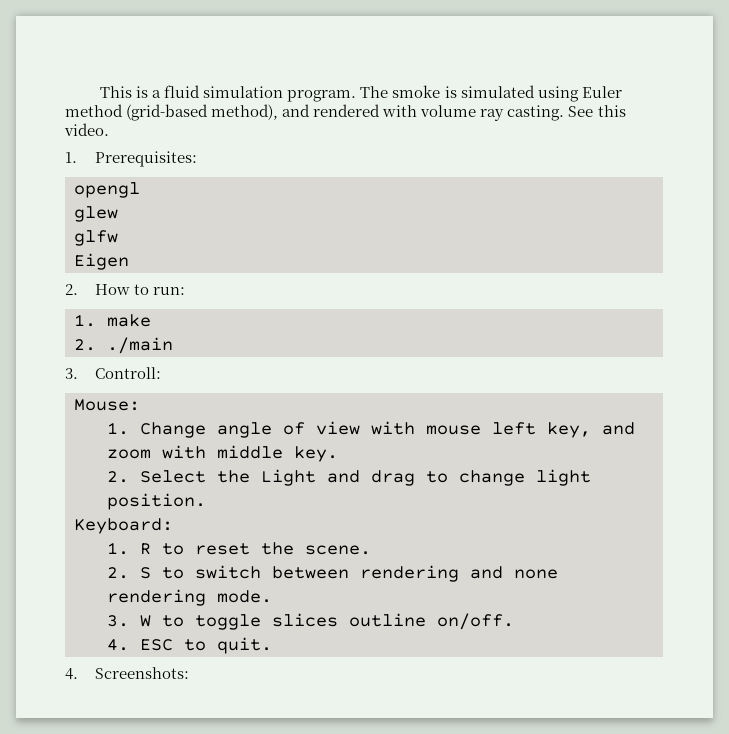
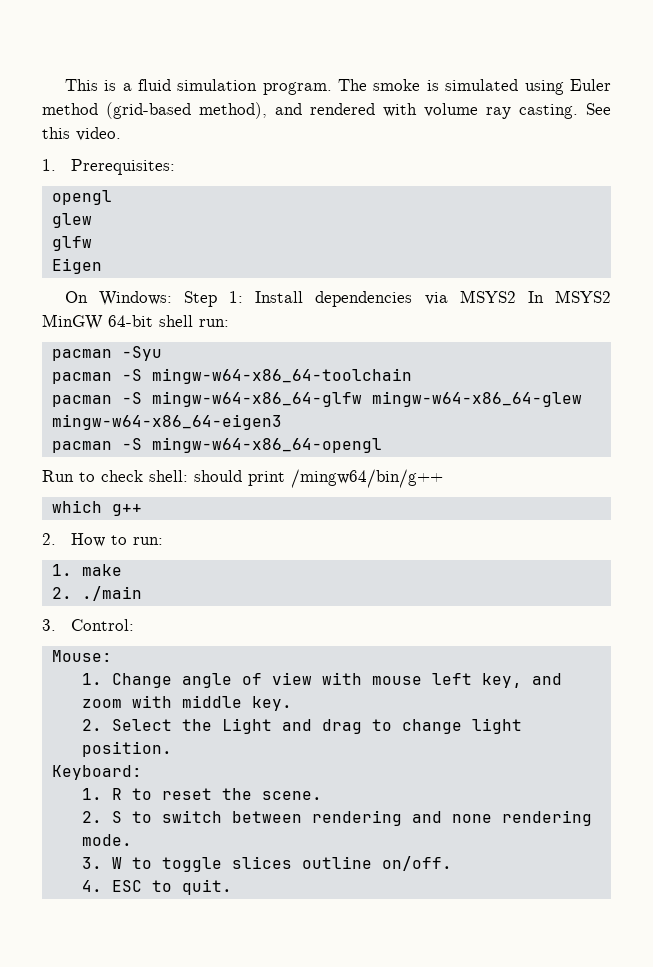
+ On Windows: Step 1: Install dependencies via MSYS2 In MSYS2 MinGW 64-bit shell run:
+ pacman -Syu
+ pacman -S mingw-w64-x86_64-toolchain
+ pacman -S mingw-w64-x86_64-glfw mingw-w64-x86_64-glew mingw-w64-x86_64-eigen3
+ pacman -S mingw-w64-x86_64-opengl
+ Run to check shell: should print /mingw64/bin/g++
+ which g++
- 3. Controll:
+ 3. Control:
- 4. Screenshots:

